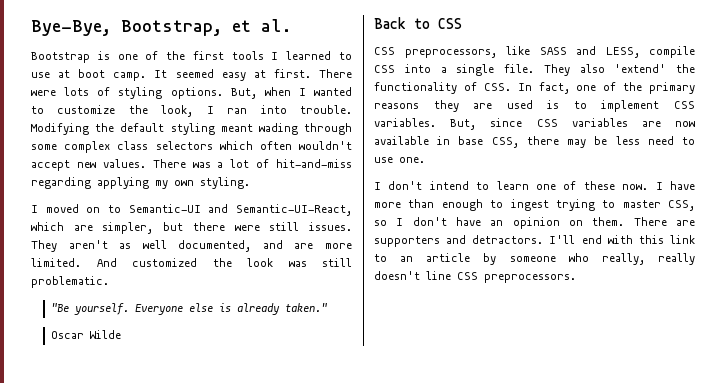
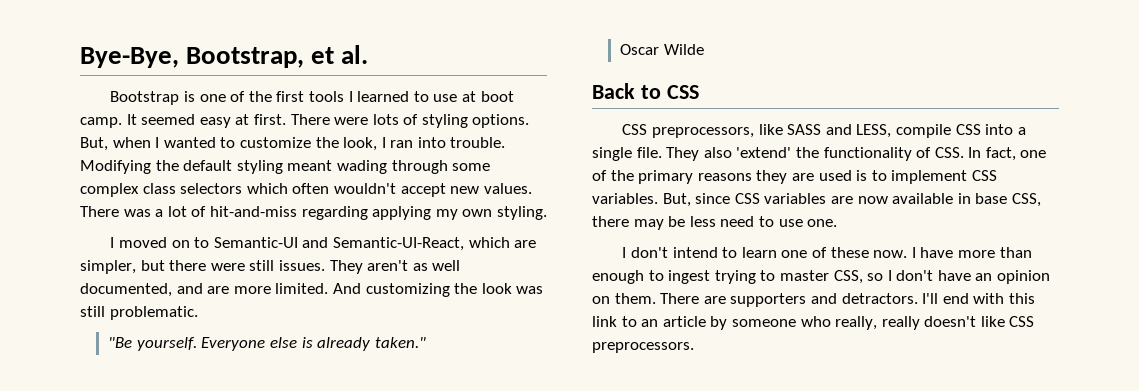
- And customized the look was still problematic.
+ And customizing the look was still problematic.
- I'll end with this link to an article by someone who really, really doesn't line CSS preprocessors.
+ I'll end with this link to an article by someone who really, really doesn't like CSS preprocessors.

